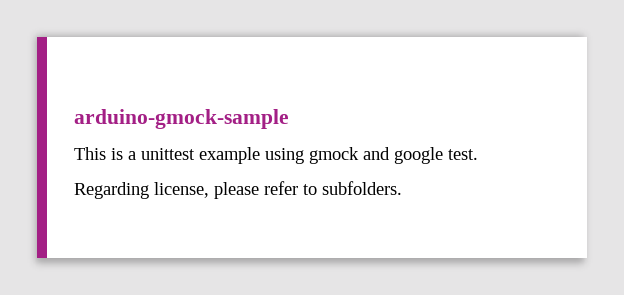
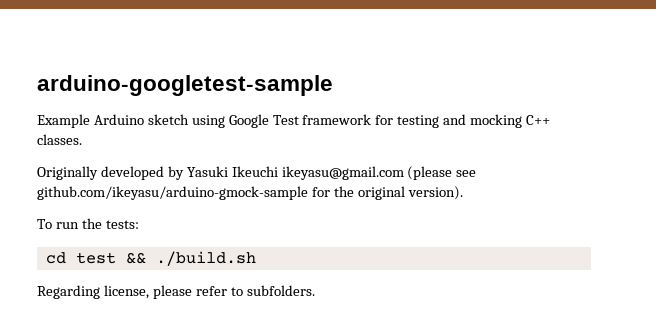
- arduino-gmock-sample
- This is a unittest example using gmock and google test.
+ arduino-googletest-sample
+ Example Arduino sketch using Google Test framework for testing and mocking C++ classes.
+ Originally developed by Yasuki Ikeuchi ikeyasu@gmail.com (please see github.com/ikeyasu/arduino-gmock-sample for the original version).
+ To run the tests:
+ cd test && ./build.sh

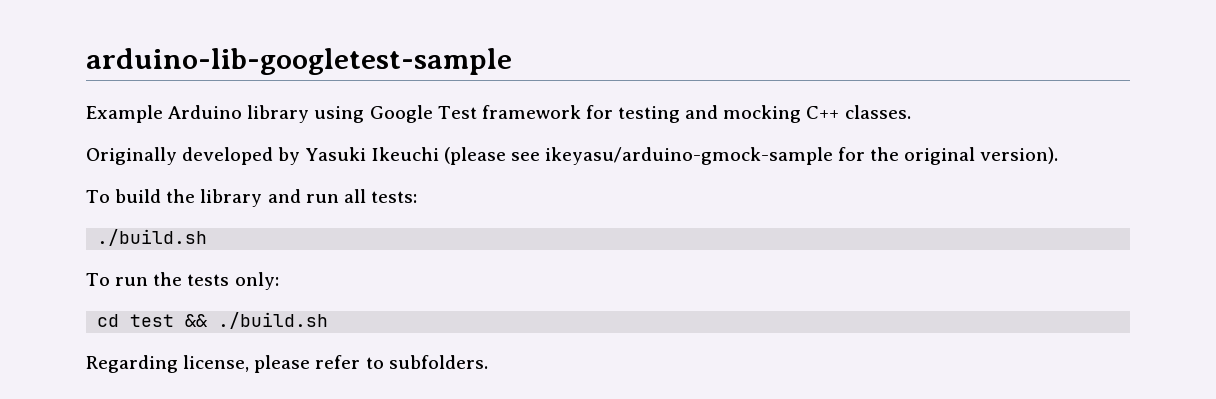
- arduino-googletest-sample
+ arduino-lib-googletest-sample
- Example Arduino sketch using Google Test framework for testing and mocking C++ classes.
+ Example Arduino library using Google Test framework for testing and mocking C++ classes.
- Originally developed by Yasuki Ikeuchi ikeyasu@gmail.com (please see github.com/ikeyasu/arduino-gmock-sample for the original version).
+ Originally developed by Yasuki Ikeuchi (please see ikeyasu/arduino-gmock-sample for the original version).
+ To build the library and run all tests:
+ ./build.sh
- To run the tests:
+ To run the tests only:

